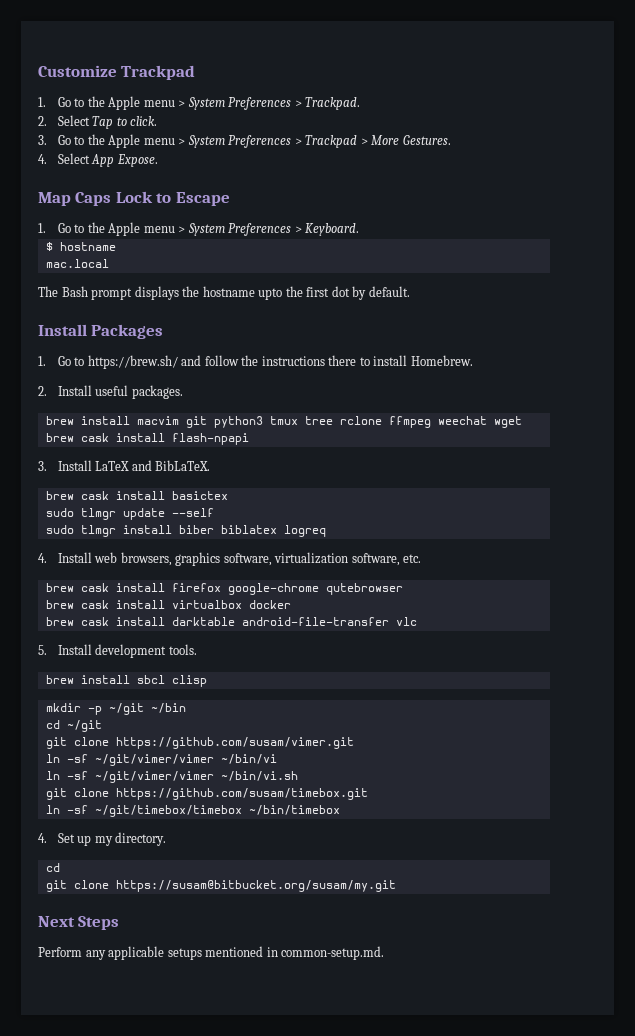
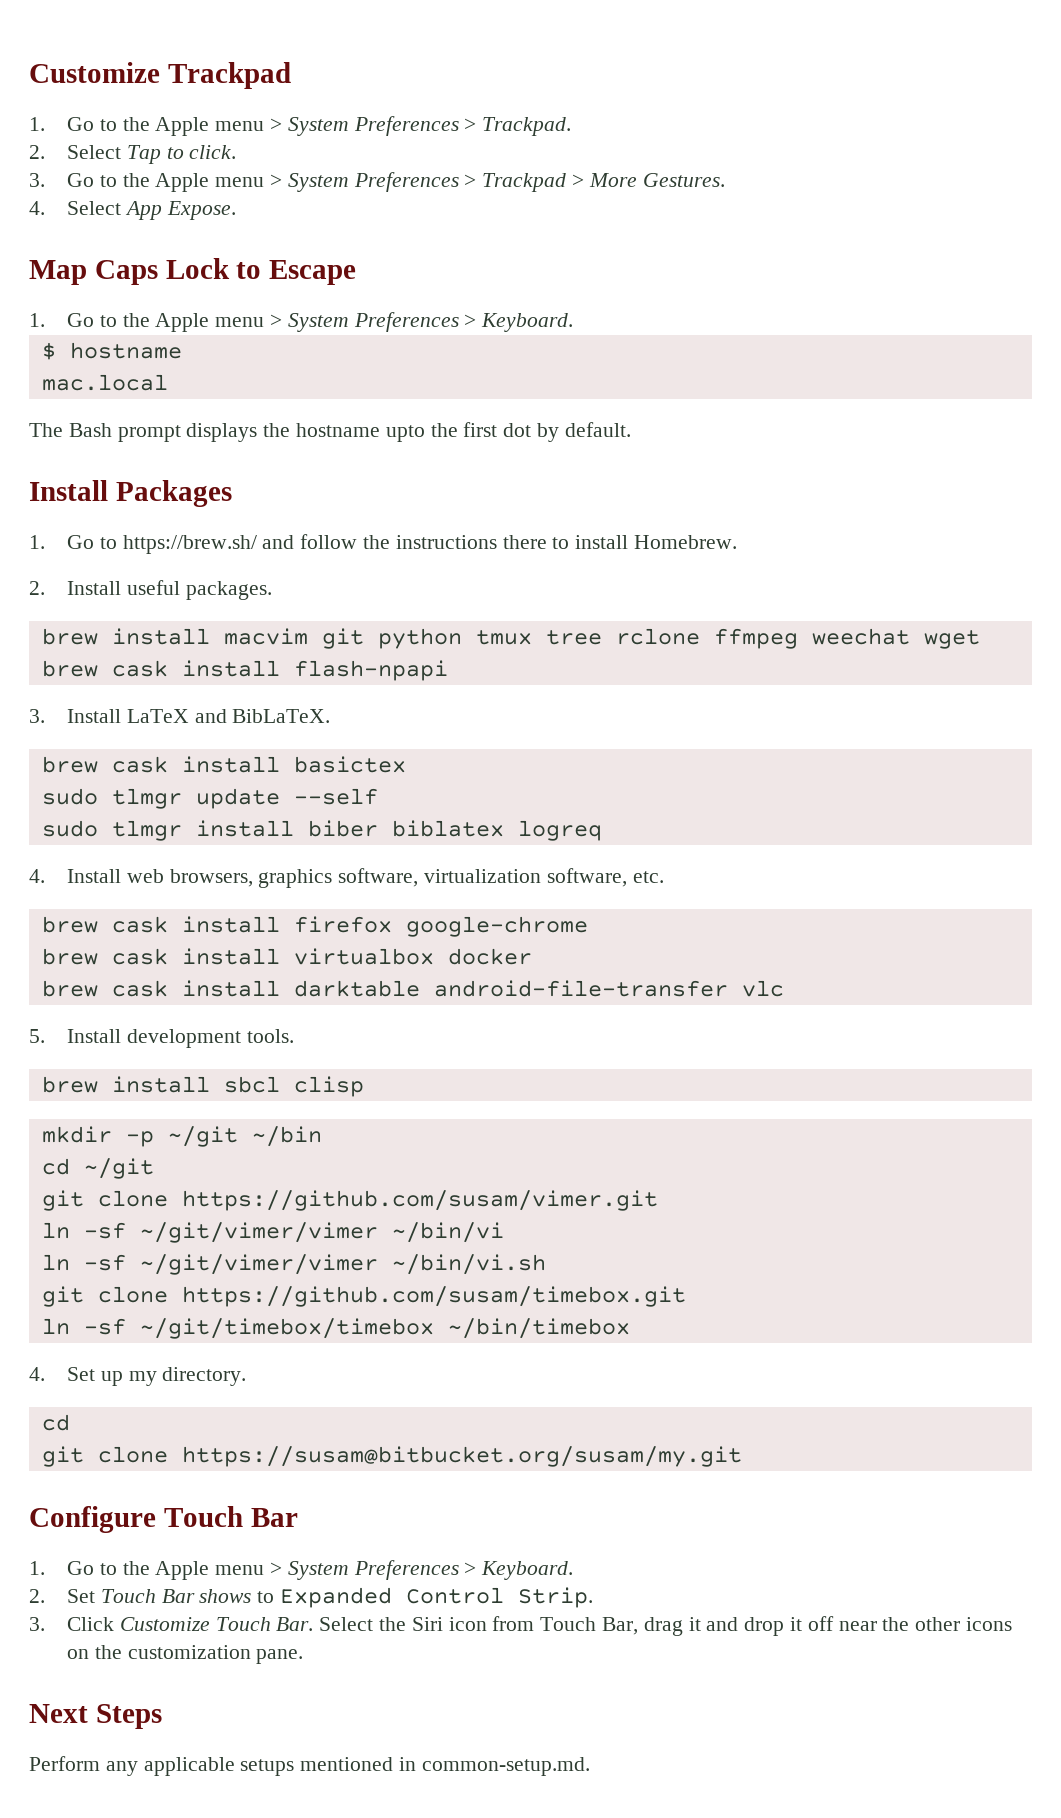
- brew install macvim git python3 tmux tree rclone ffmpeg weechat wget
+ brew install macvim git python tmux tree rclone ffmpeg weechat wget
- brew cask install firefox google-chrome qutebrowser
+ brew cask install firefox google-chrome
+ Configure Touch Bar
+ 1. Go to the Apple menu > System Preferences > Keyboard.
+ 2. Set Touch Bar shows to Expanded Control Strip.
+ 3. Click Customize Touch Bar. Select the Siri icon from Touch Bar, drag it and drop it off near the other icons on the customization pane.

